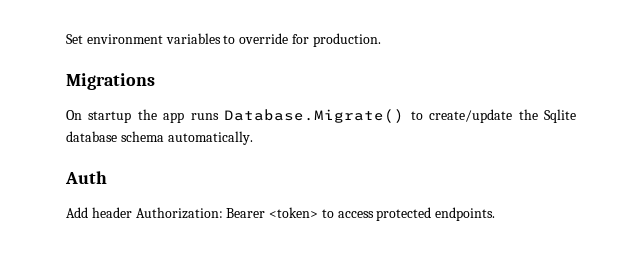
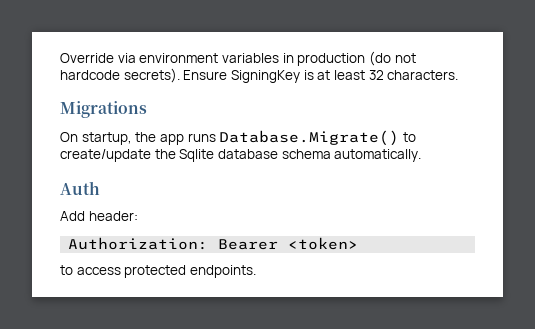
- Set environment variables to override for production.
+ Override via environment variables in production (do not hardcode secrets). Ensure SigningKey is at least 32 characters.
- On startup the app runs Database.Migrate() to create/update the Sqlite database schema automatically.
+ On startup, the app runs Database.Migrate() to create/update the Sqlite database schema automatically.
- Add header Authorization: Bearer <token> to access protected endpoints.
+ Add header:
+ Authorization: Bearer <token>
+ to access protected endpoints.

